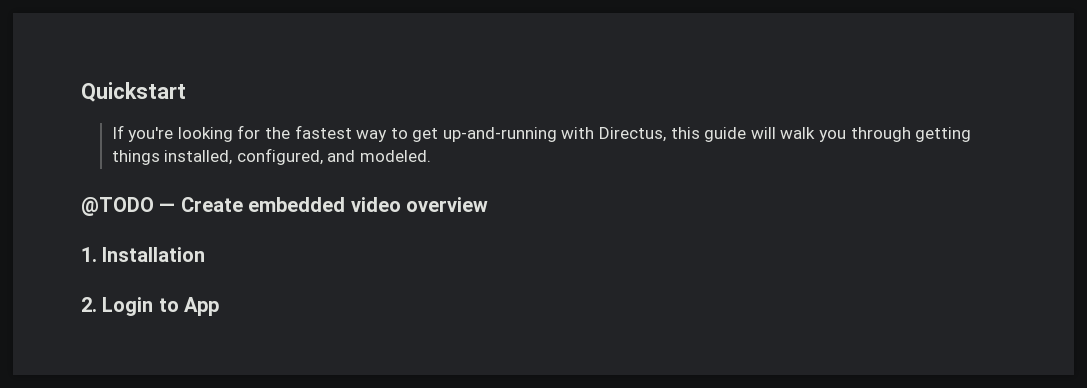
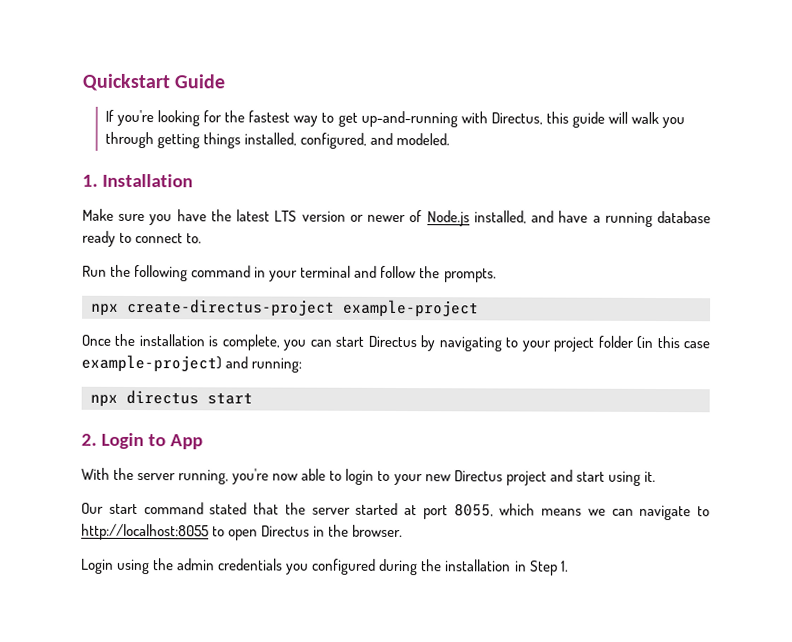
- Quickstart
+ Quickstart Guide
- @TODO — Create embedded video overview
  1. Installation
+ Make sure you have the latest LTS version or newer of Node.js installed, and have a running database ready to connect to.
+ Run the following command in your terminal and follow the prompts.
+ npx create-directus-project example-project
+ Once the installation is complete, you can start Directus by navigating to your project folder (in this case example-project) and running:
+ npx directus start
  2. Login to App
+ With the server running, you're now able to login to your new Directus project and start using it.
+ Our start command stated that the server started at port 8055, which means we can navigate to http://localhost:8055 to open Directus in the browser.
+ Login using the admin credentials you configured during the installation in Step 1.

